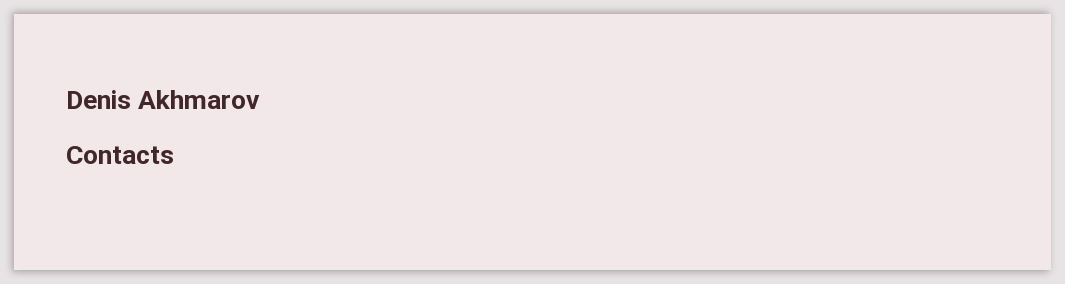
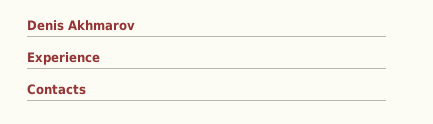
+ Experience

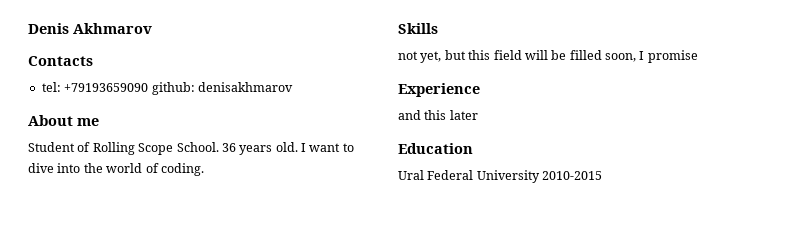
+ Contacts
+ tel: +79193659090 github: denisakhmarov
+ About me
+ Student of Rolling Scope School. 36 years old. I want to dive into the world of coding.
+ Skills
+ not yet, but this field will be filled soon, I promise
  Experience
- Contacts
+ and this later
+ Education
+ Ural Federal University 2010-2015

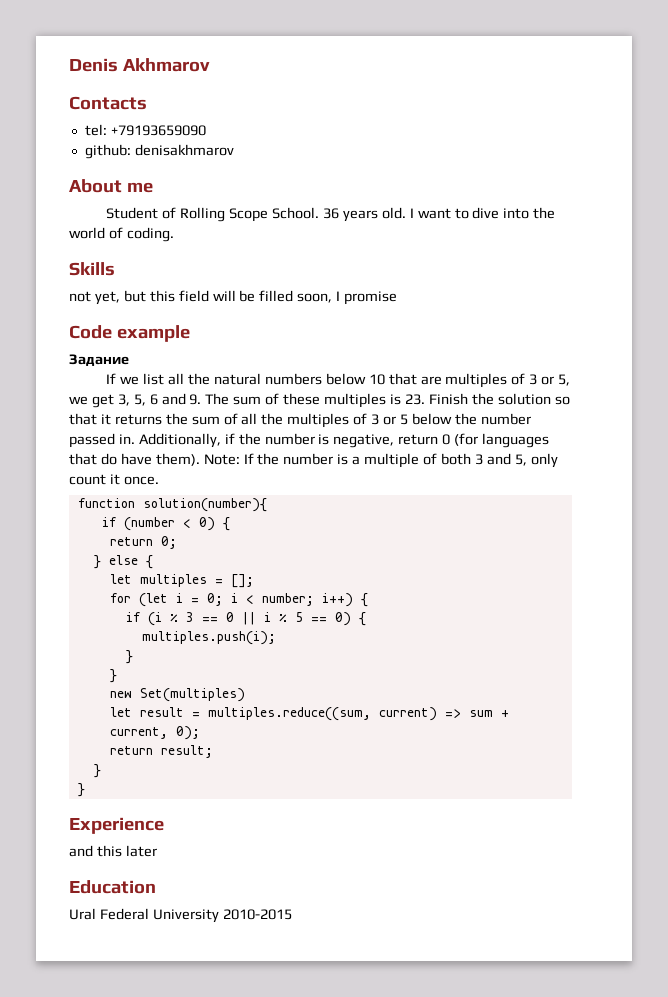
- tel: +79193659090 github: denisakhmarov
+ tel: +79193659090
+ github: denisakhmarov
+ Code example
+ Задание
+ If we list all the natural numbers below 10 that are multiples of 3 or 5, we get 3, 5, 6 and 9. The sum of these multiples is 23. Finish the solution so that it returns the sum of all the multiples of 3 or 5 below the number passed in. Additionally, if the number is negative, return 0 (for languages that do have them). Note: If the number is a multiple of both 3 and 5, only count it once.
+ function solution(number){
+ if (number < 0) {
+ return 0;
+ } else {
+ let multiples = [];
+ for (let i = 0; i < number; i++) {
+ if (i % 3 == 0 || i % 5 == 0) {
+ multiples.push(i);
+ }
+ }
+ new Set(multiples)
+ let result = multiples.reduce((sum, current) => sum + current, 0);
+ return result;
+ }
+ }

